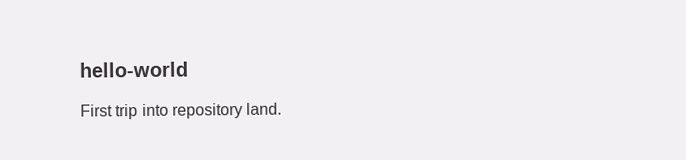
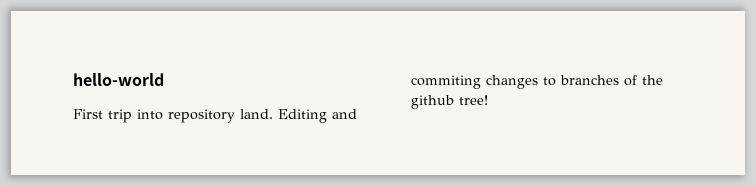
+ Editing and commiting changes to branches of the github tree!

